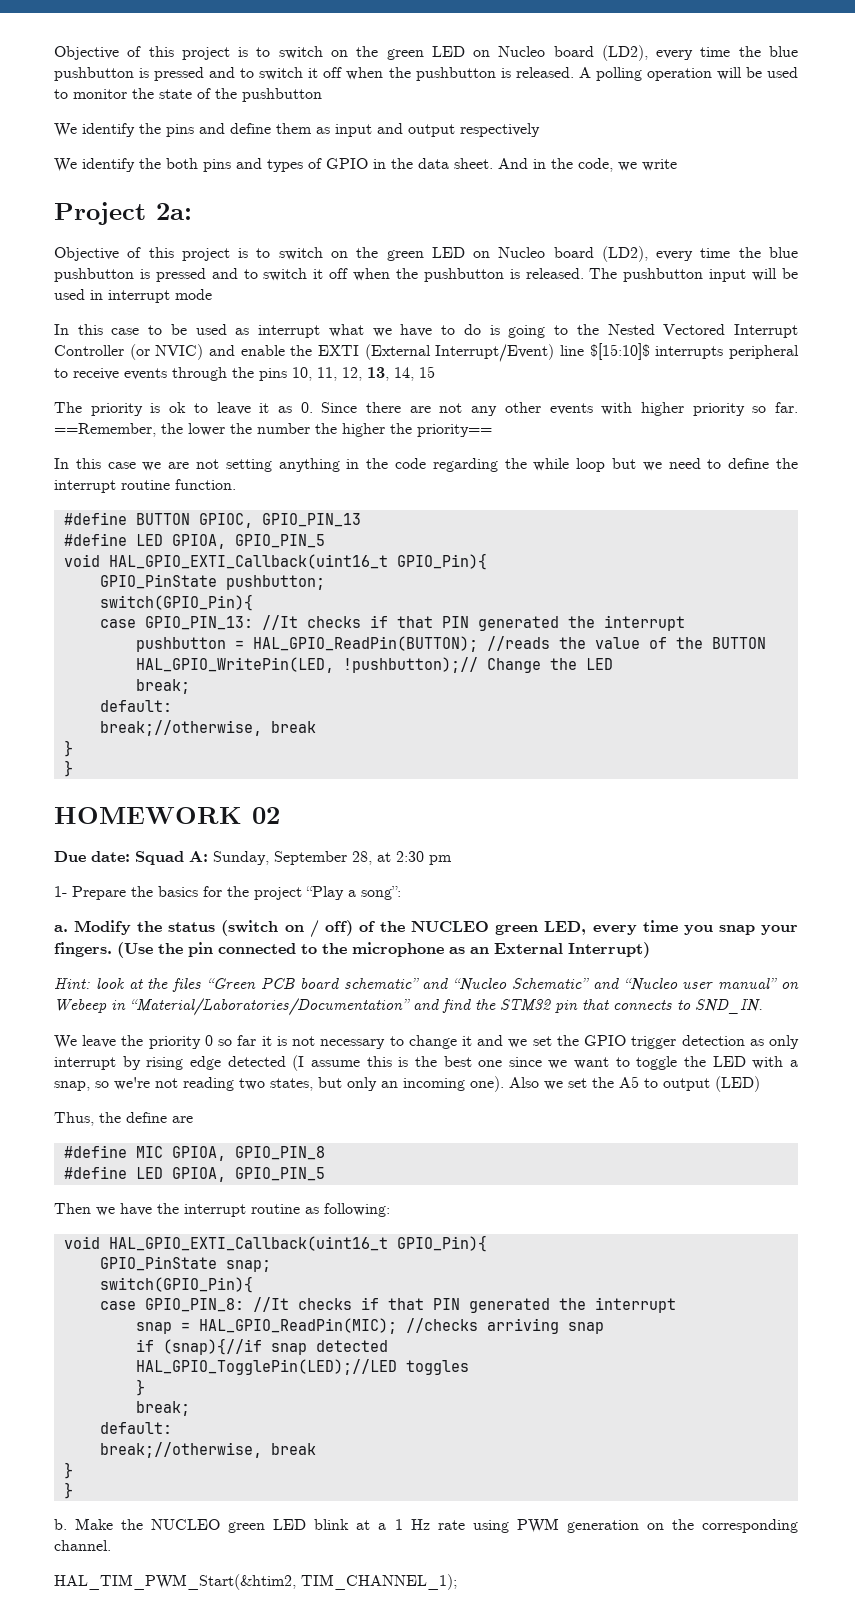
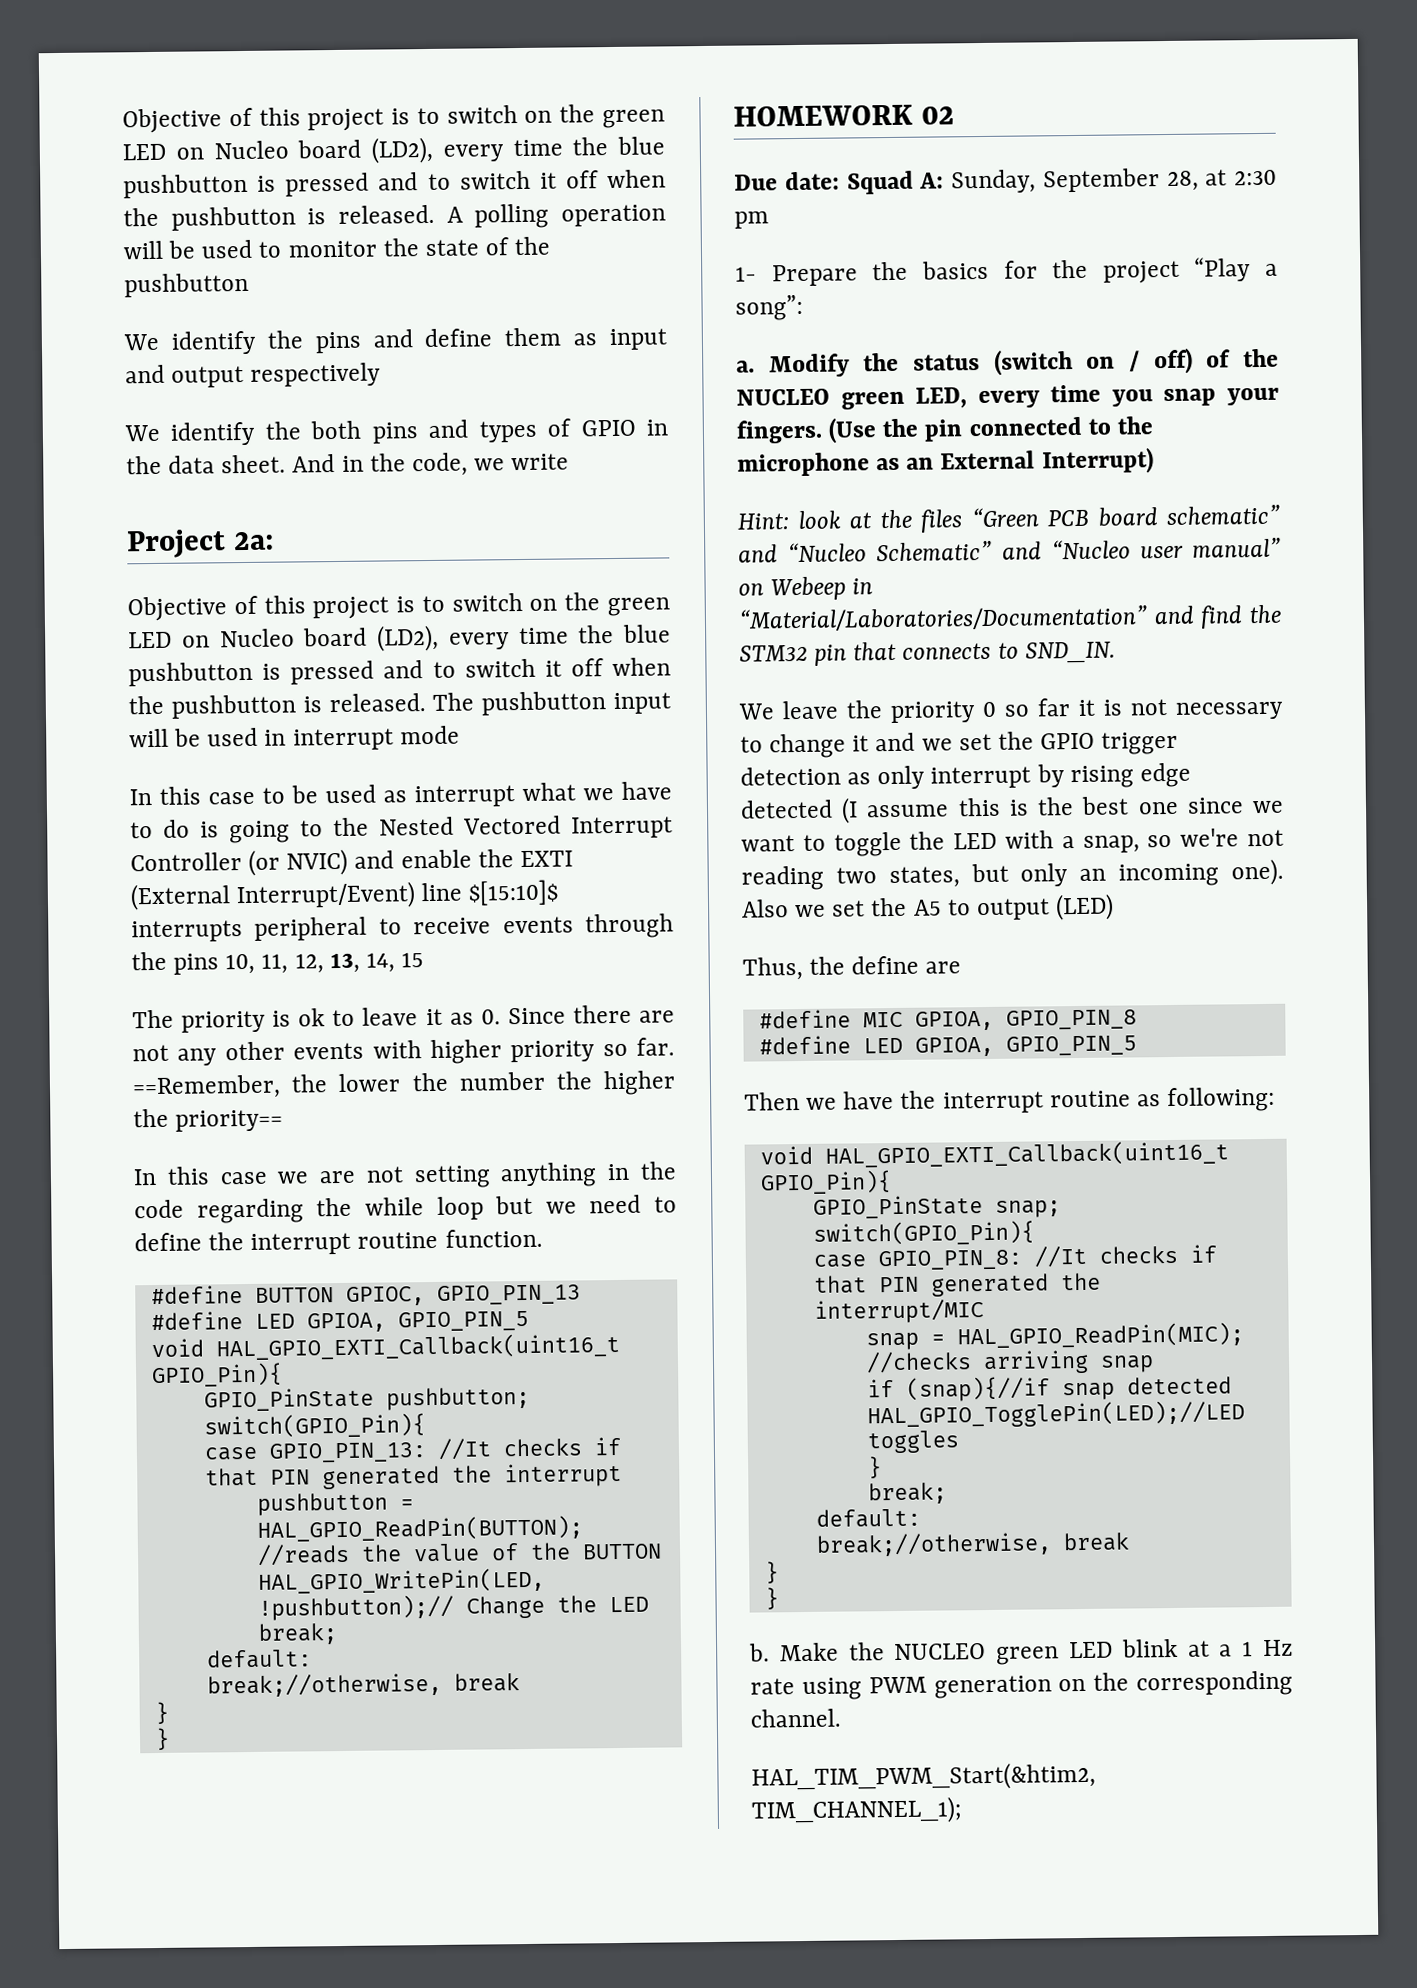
- case GPIO_PIN_8: //It checks if that PIN generated the interrupt
+ case GPIO_PIN_8: //It checks if that PIN generated the interrupt/MIC

